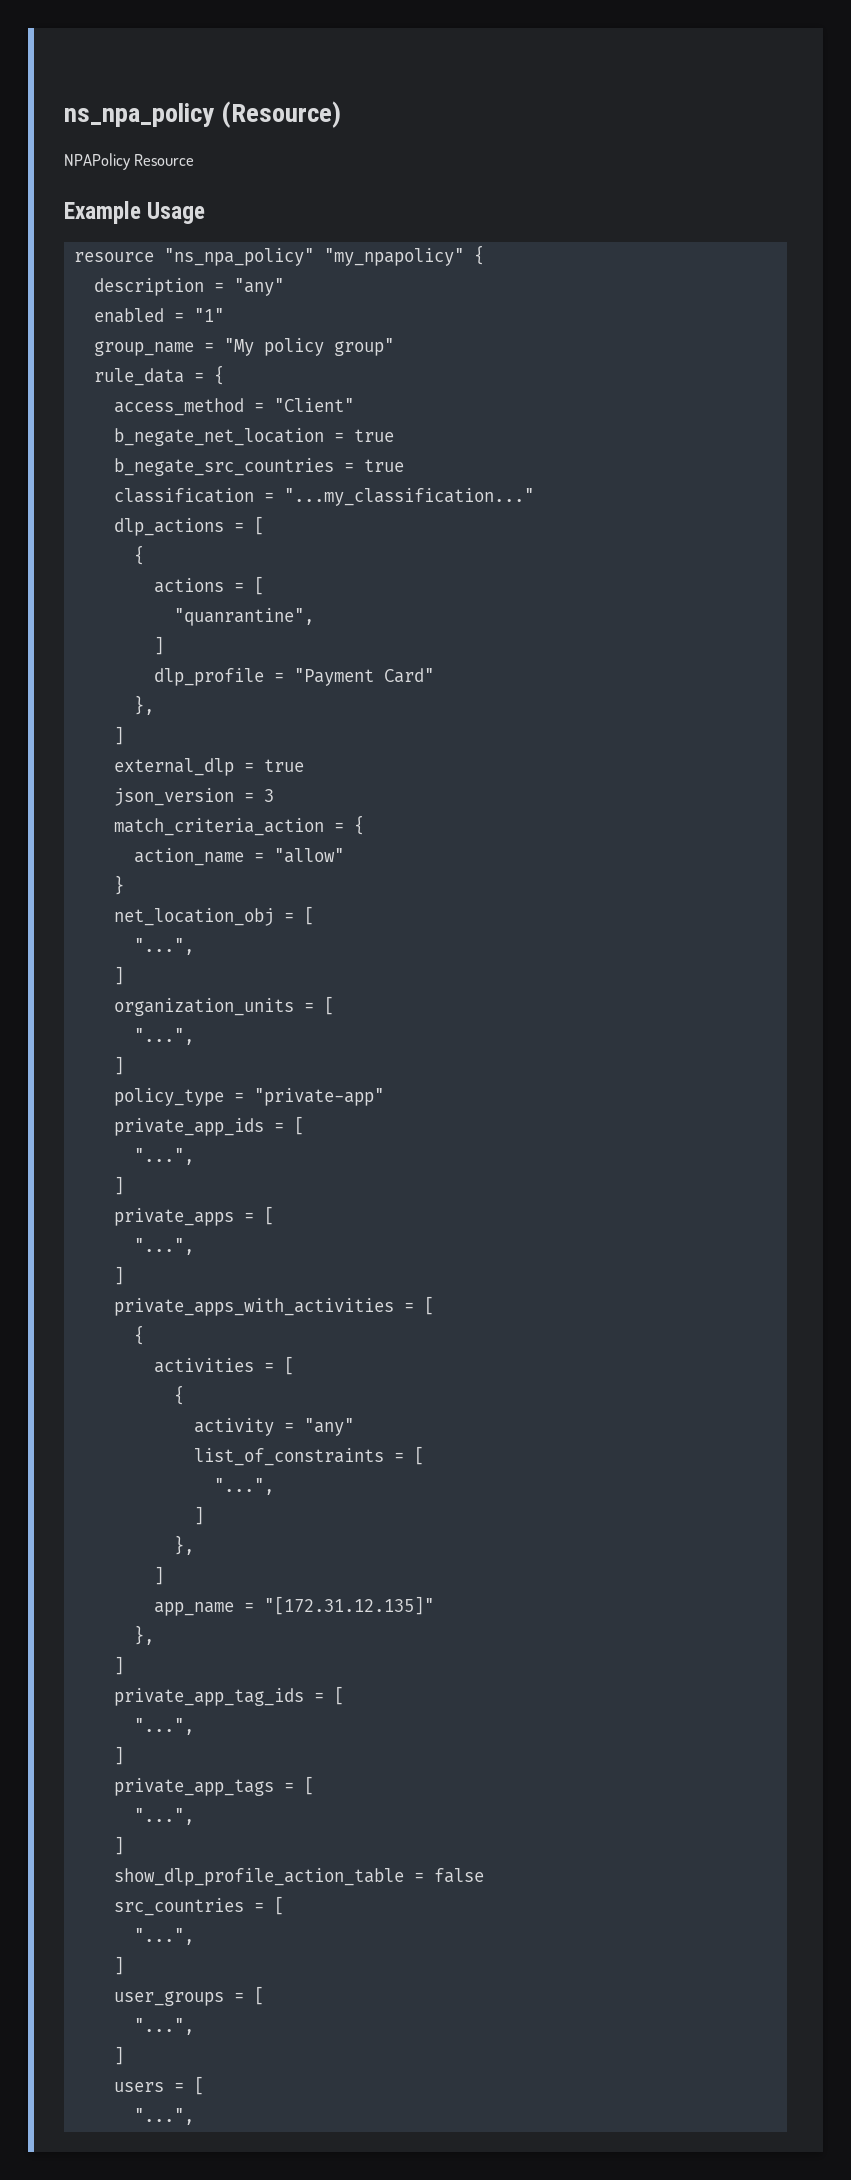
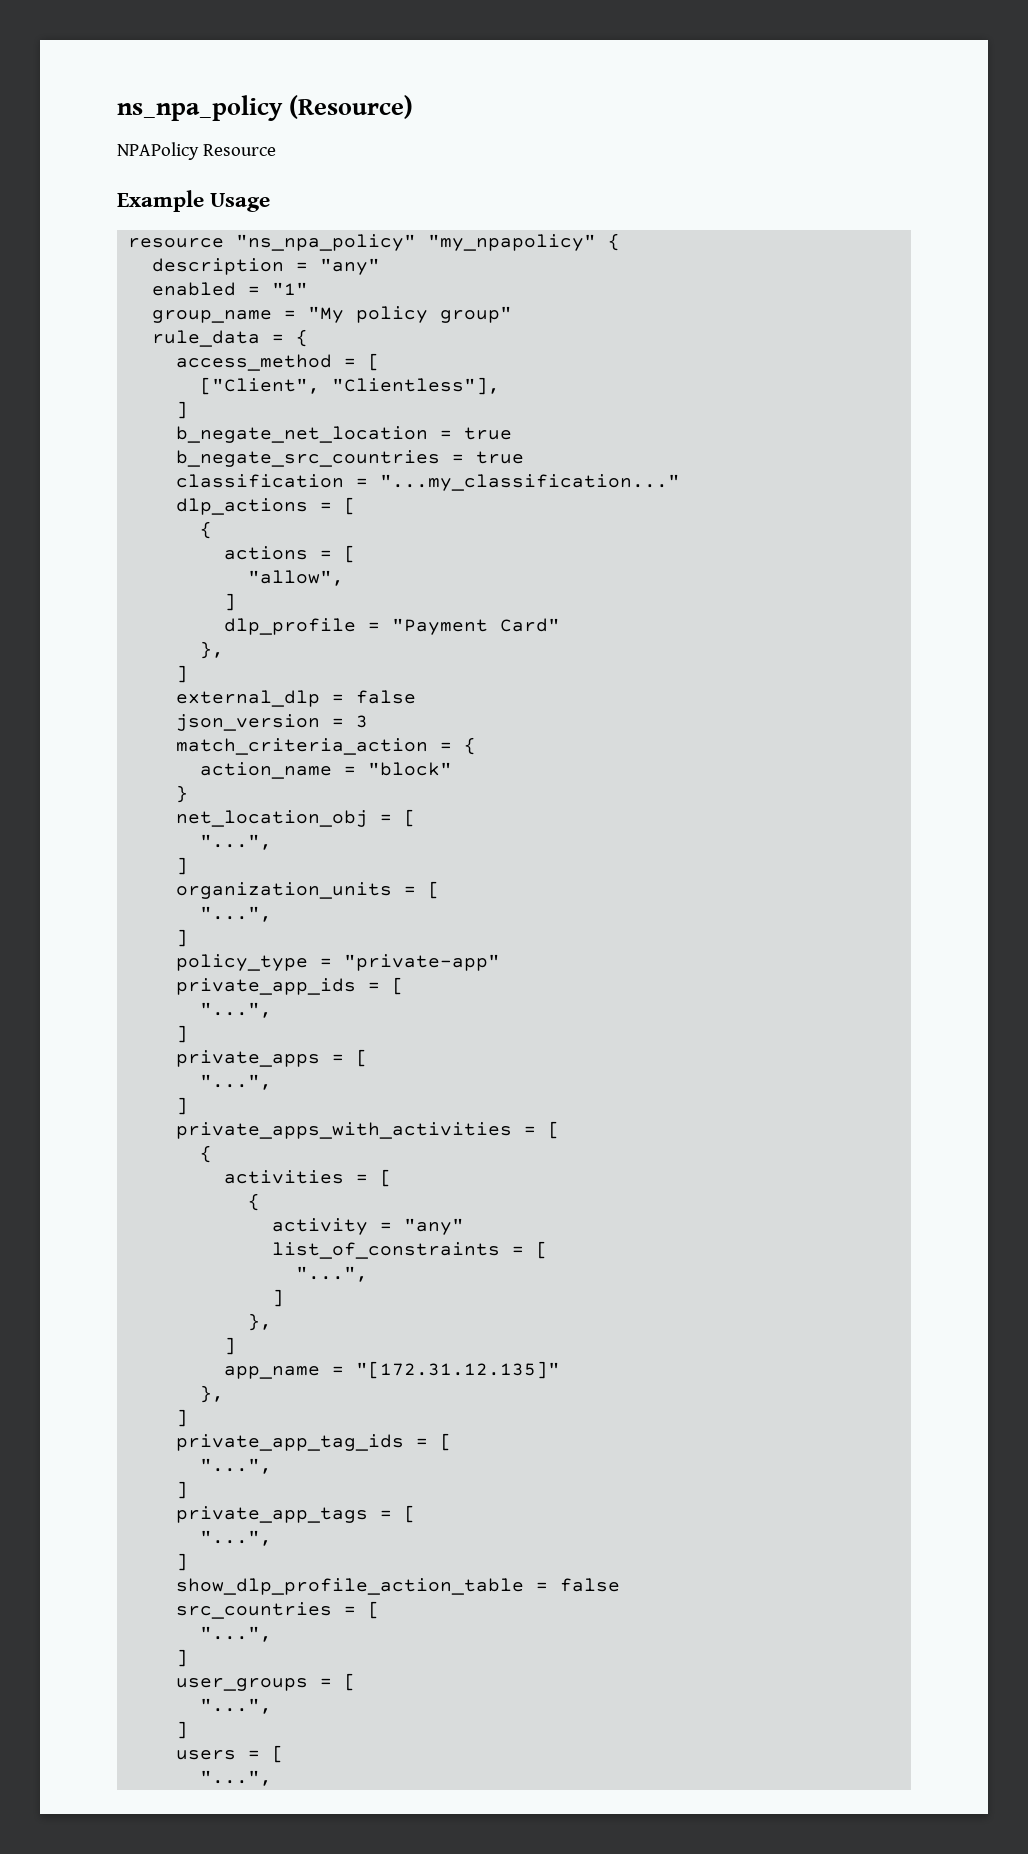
- access_method = "Client"
+ access_method = [
+ ["Client", "Clientless"],
+ ]
- "quanrantine",
+ "allow",
- external_dlp = true
+ external_dlp = false
- action_name = "allow"
+ action_name = "block"

